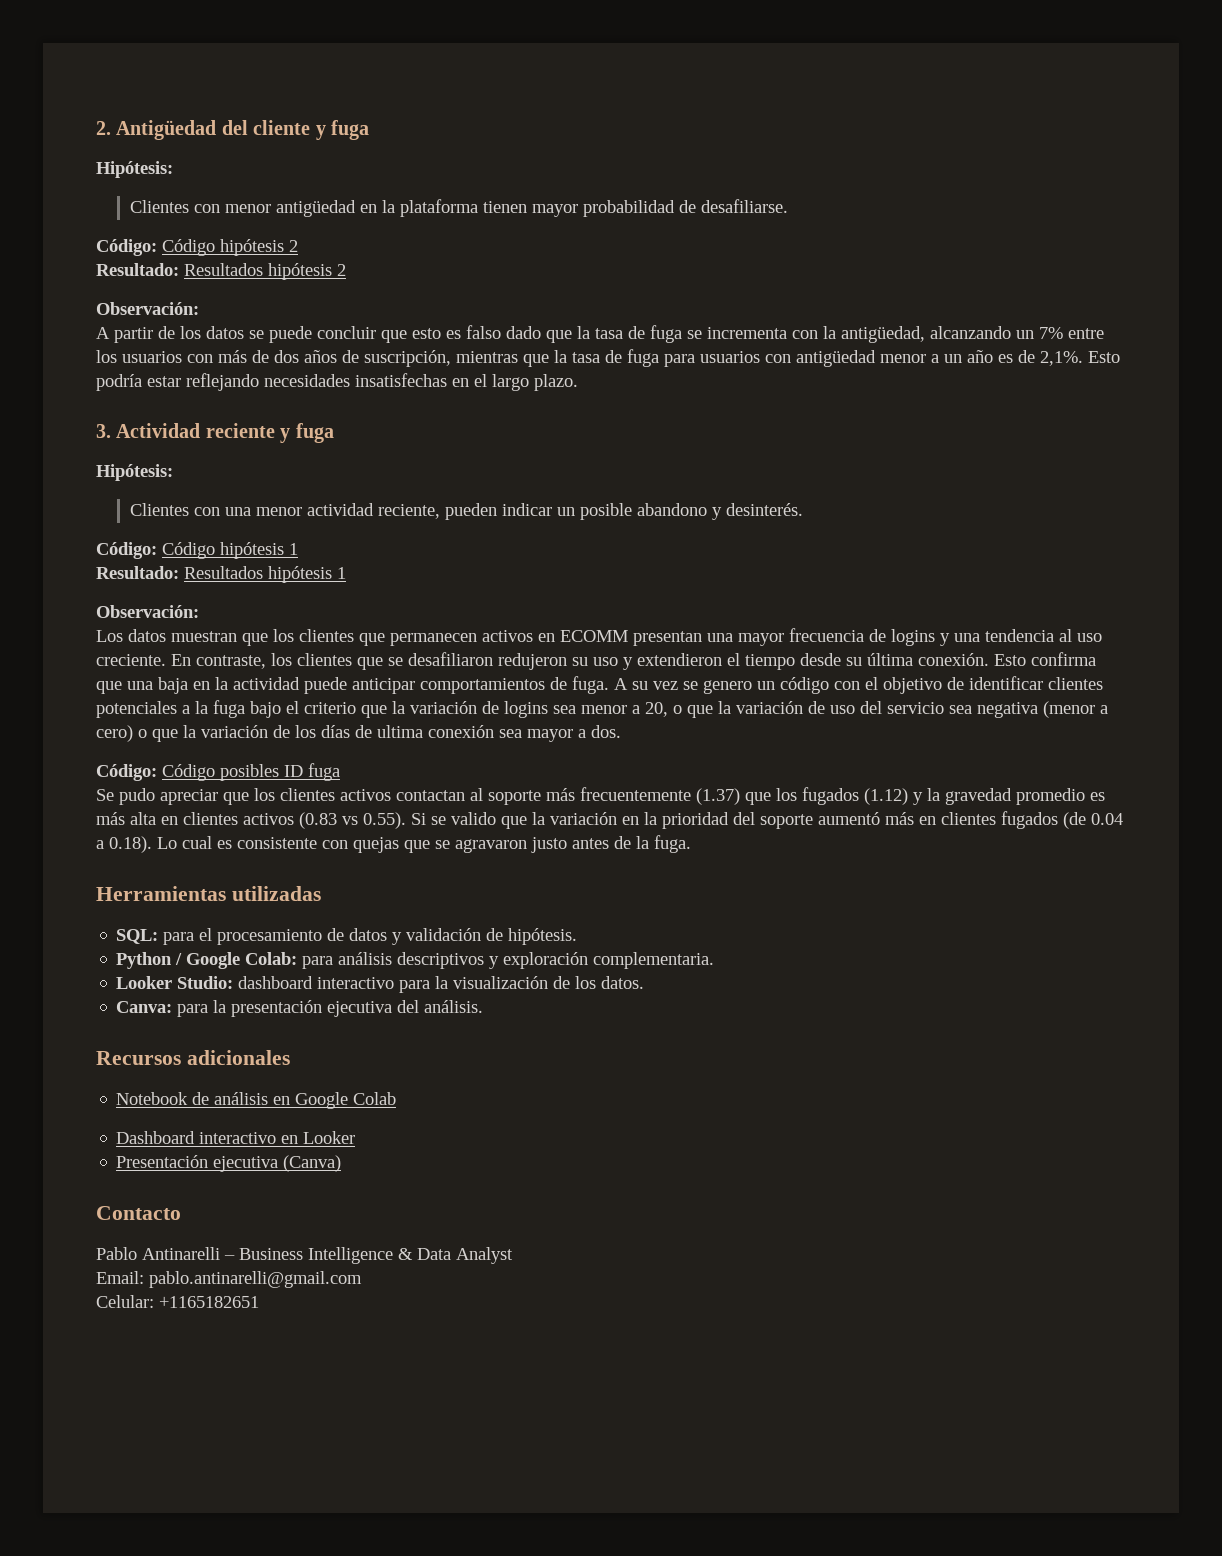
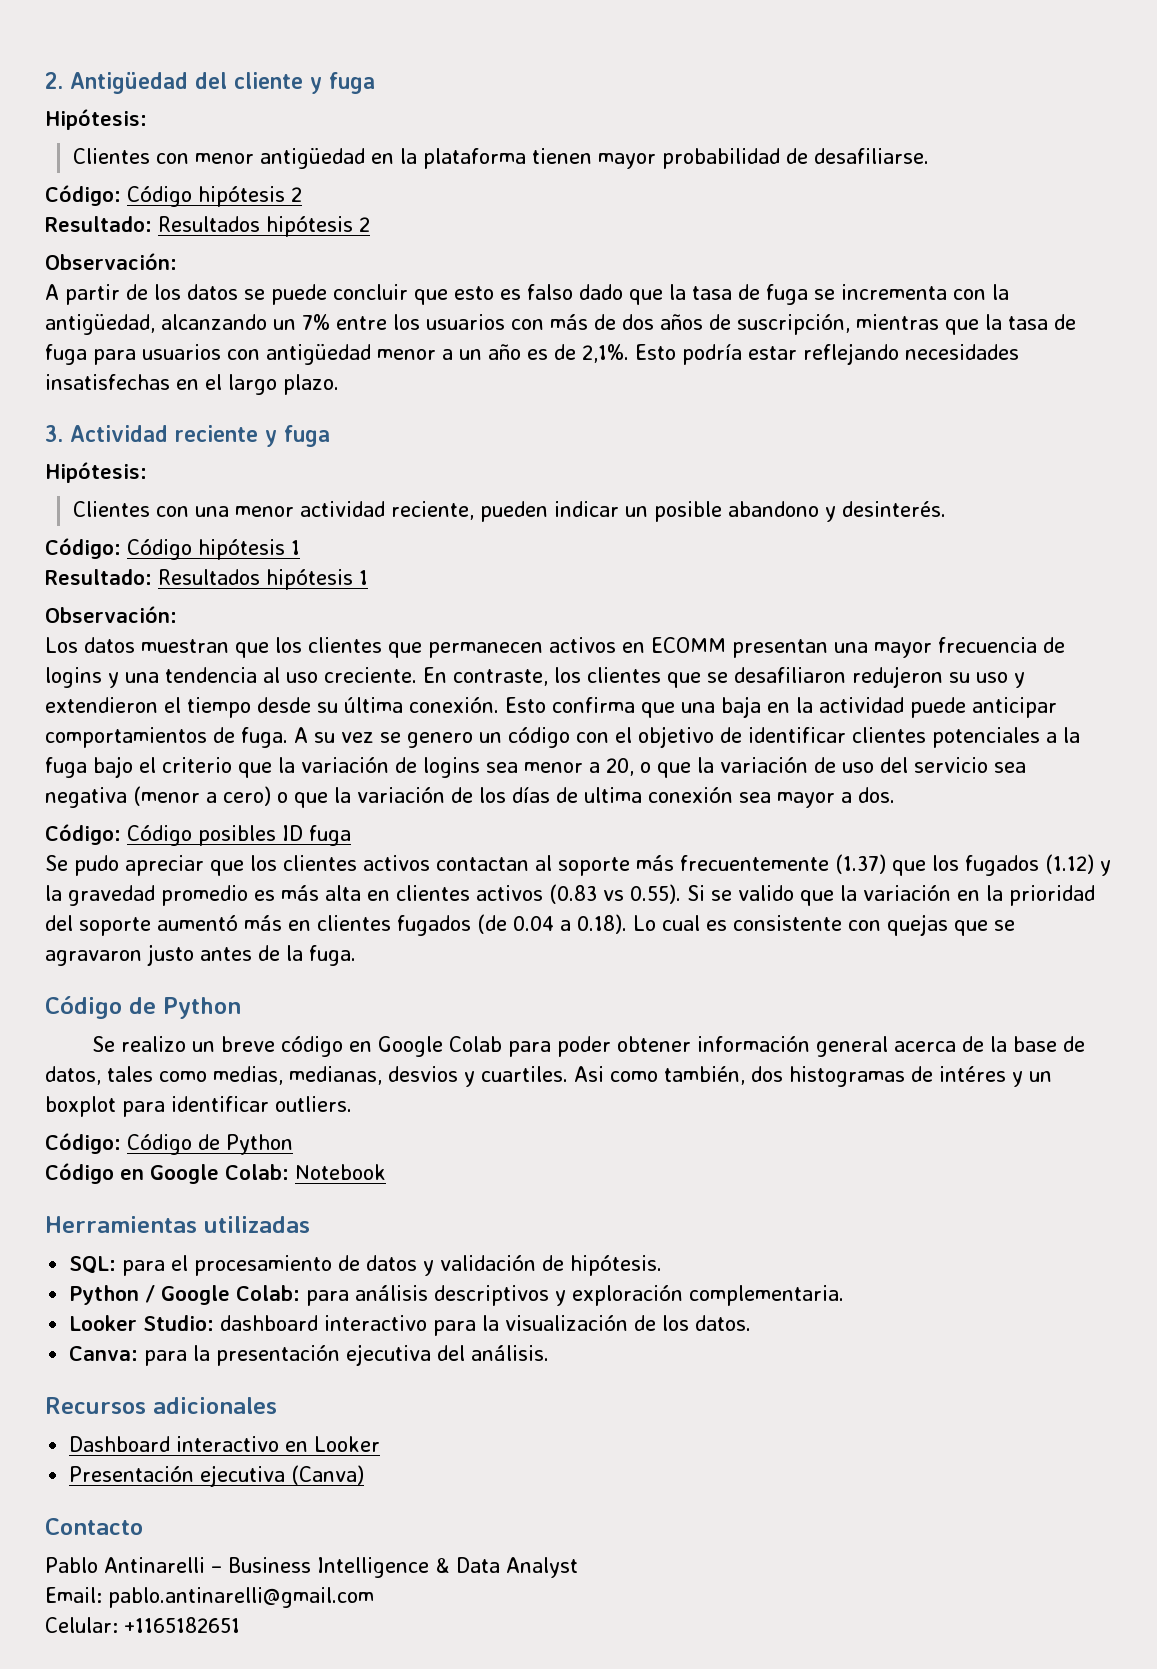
  Se pudo apreciar que los clientes activos contactan al soporte más frecuentemente (1.37) que los fugados (1.12) y la gravedad promedio es más alta en clientes activos (0.83 vs 0.55). Si se valido que la variación en la prioridad del soporte aumentó más en clientes fugados (de 0.04 a 0.18). Lo cual es consistente con quejas que se agravaron justo antes de la fuga.
+ Código de Python
+ Se realizo un breve código en Google Colab para poder obtener información general acerca de la base de datos, tales como medias, medianas, desvios y cuartiles. Asi como también, dos histogramas de intéres y un boxplot para identificar outliers.
+ Código: Código de Python
+ Código en Google Colab: Notebook
- Notebook de análisis en Google Colab

